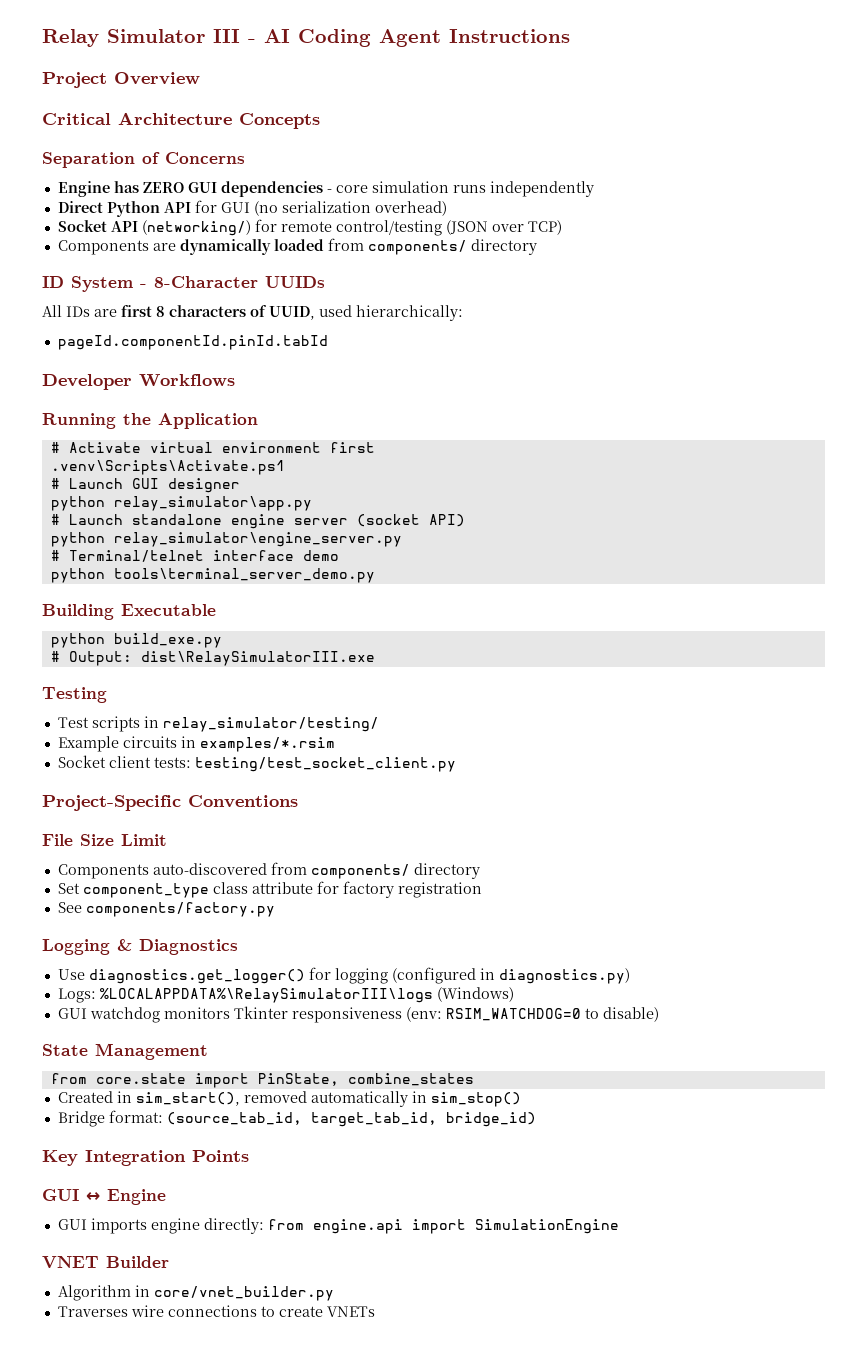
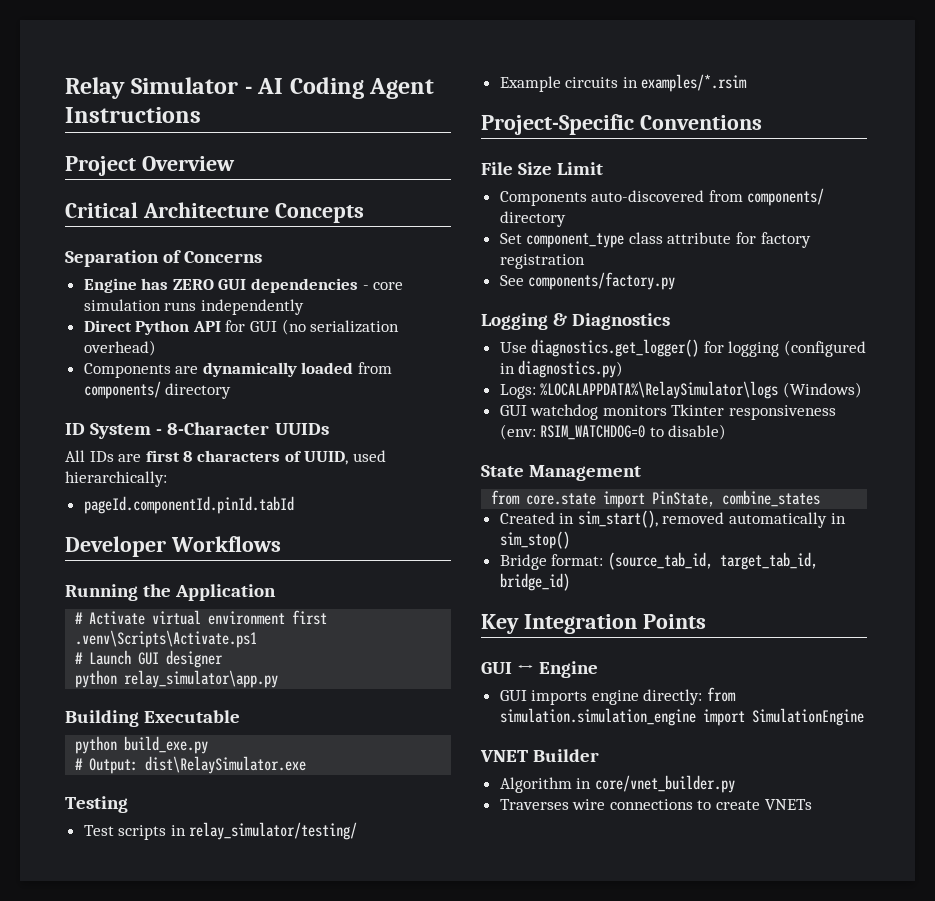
- Relay Simulator III - AI Coding Agent Instructions
+ Relay Simulator - AI Coding Agent Instructions
- Socket API (networking/) for remote control/testing (JSON over TCP)
- # Launch standalone engine server (socket API)
- python relay_simulator\engine_server.py
- # Terminal/telnet interface demo
- python tools\terminal_server_demo.py
- # Output: dist\RelaySimulatorIII.exe
+ # Output: dist\RelaySimulator.exe
- Socket client tests: testing/test_socket_client.py
- Logs: %LOCALAPPDATA%\RelaySimulatorIII\logs (Windows)
+ Logs: %LOCALAPPDATA%\RelaySimulator\logs (Windows)
- GUI imports engine directly: from engine.api import SimulationEngine
+ GUI imports engine directly: from simulation.simulation_engine import SimulationEngine

